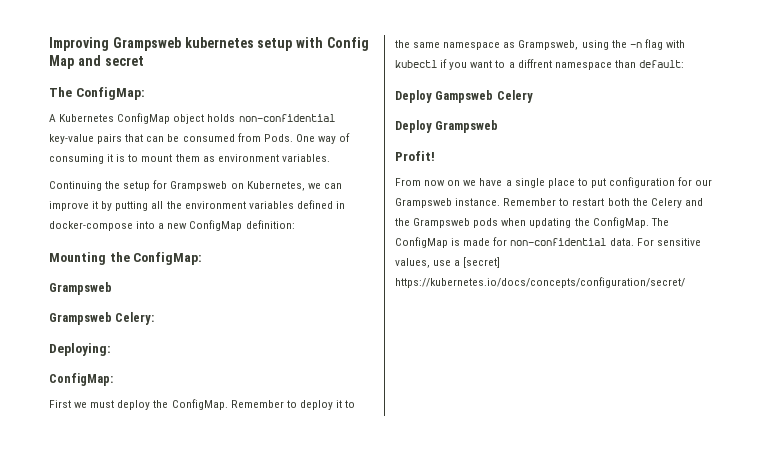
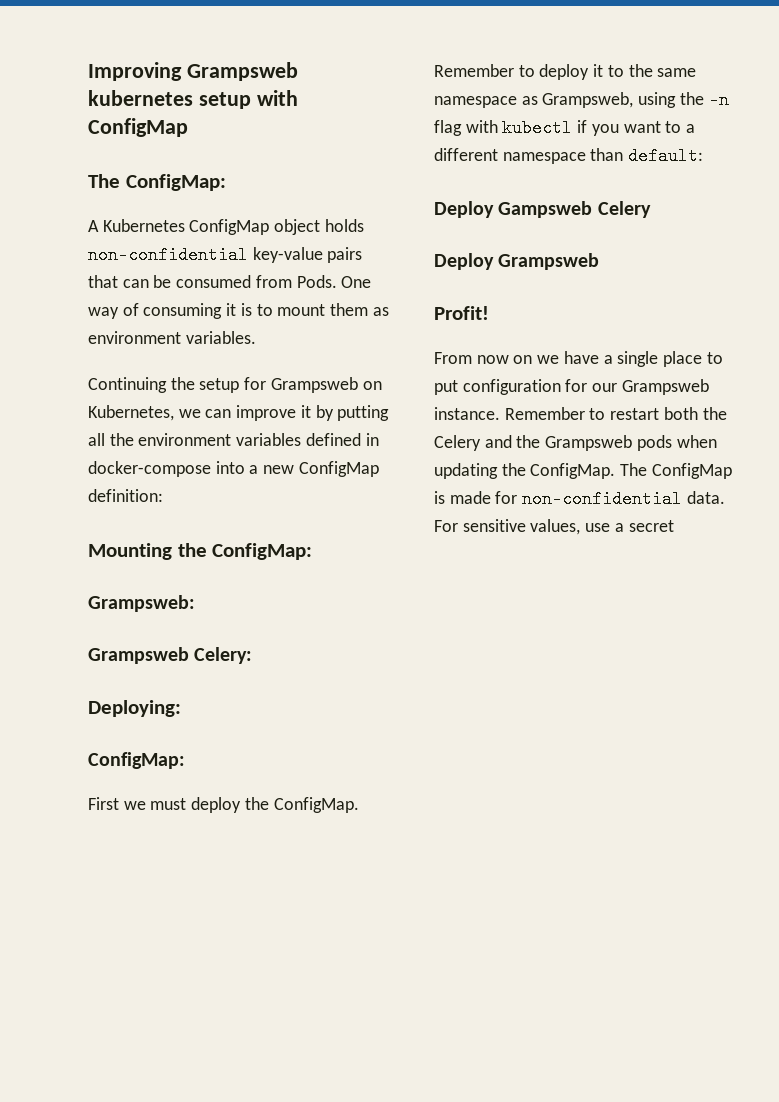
- Improving Grampsweb kubernetes setup with Config Map and secret
+ Improving Grampsweb kubernetes setup with ConfigMap
  Mounting the ConfigMap:
- Grampsweb
+ Grampsweb:
- Remember to deploy it to the same namespace as Grampsweb, using the -n flag with kubectl if you want to a diffrent namespace than default:
+ Remember to deploy it to the same namespace as Grampsweb, using the -n flag with kubectl if you want to a different namespace than default:
- For sensitive values, use a [secret] https://kubernetes.io/docs/concepts/configuration/secret/
+ For sensitive values, use a secret

